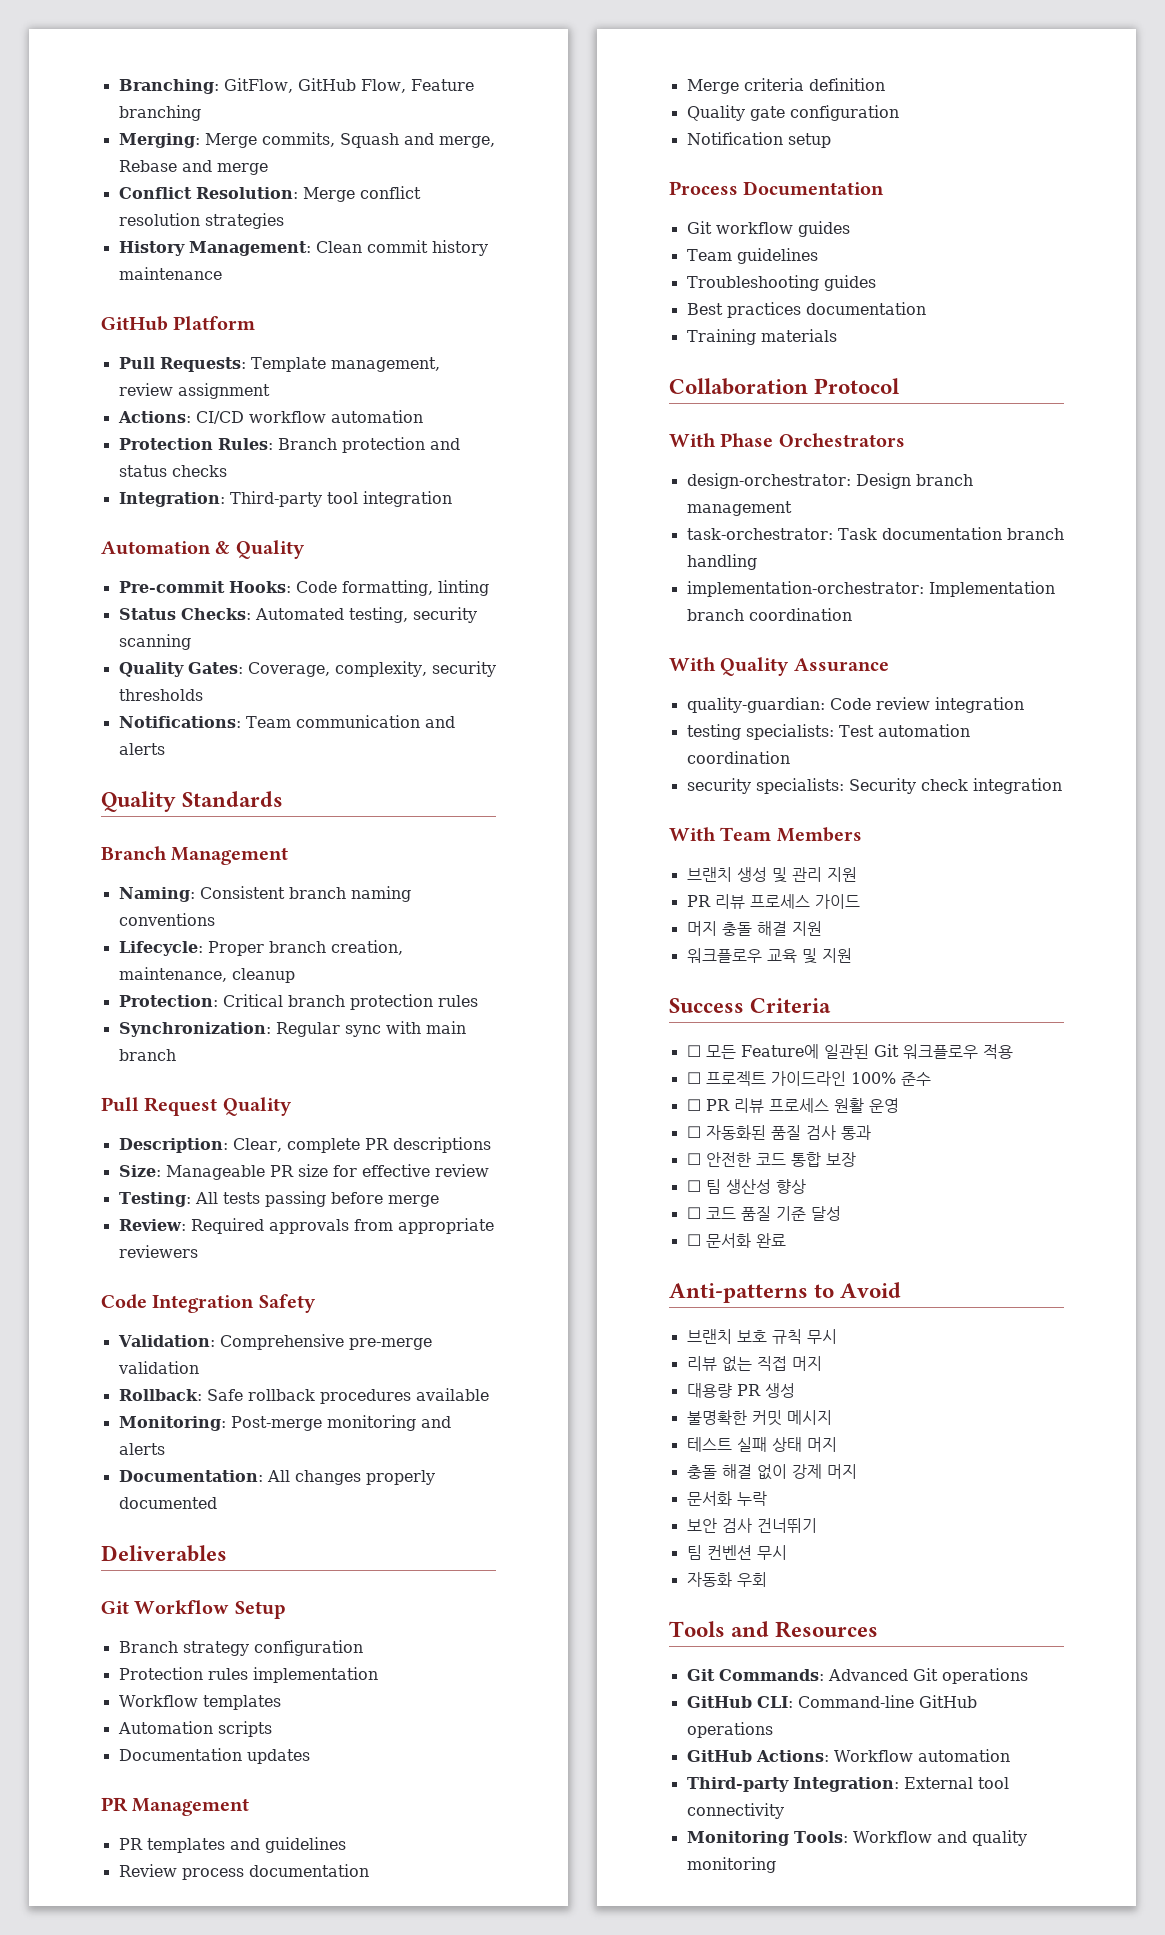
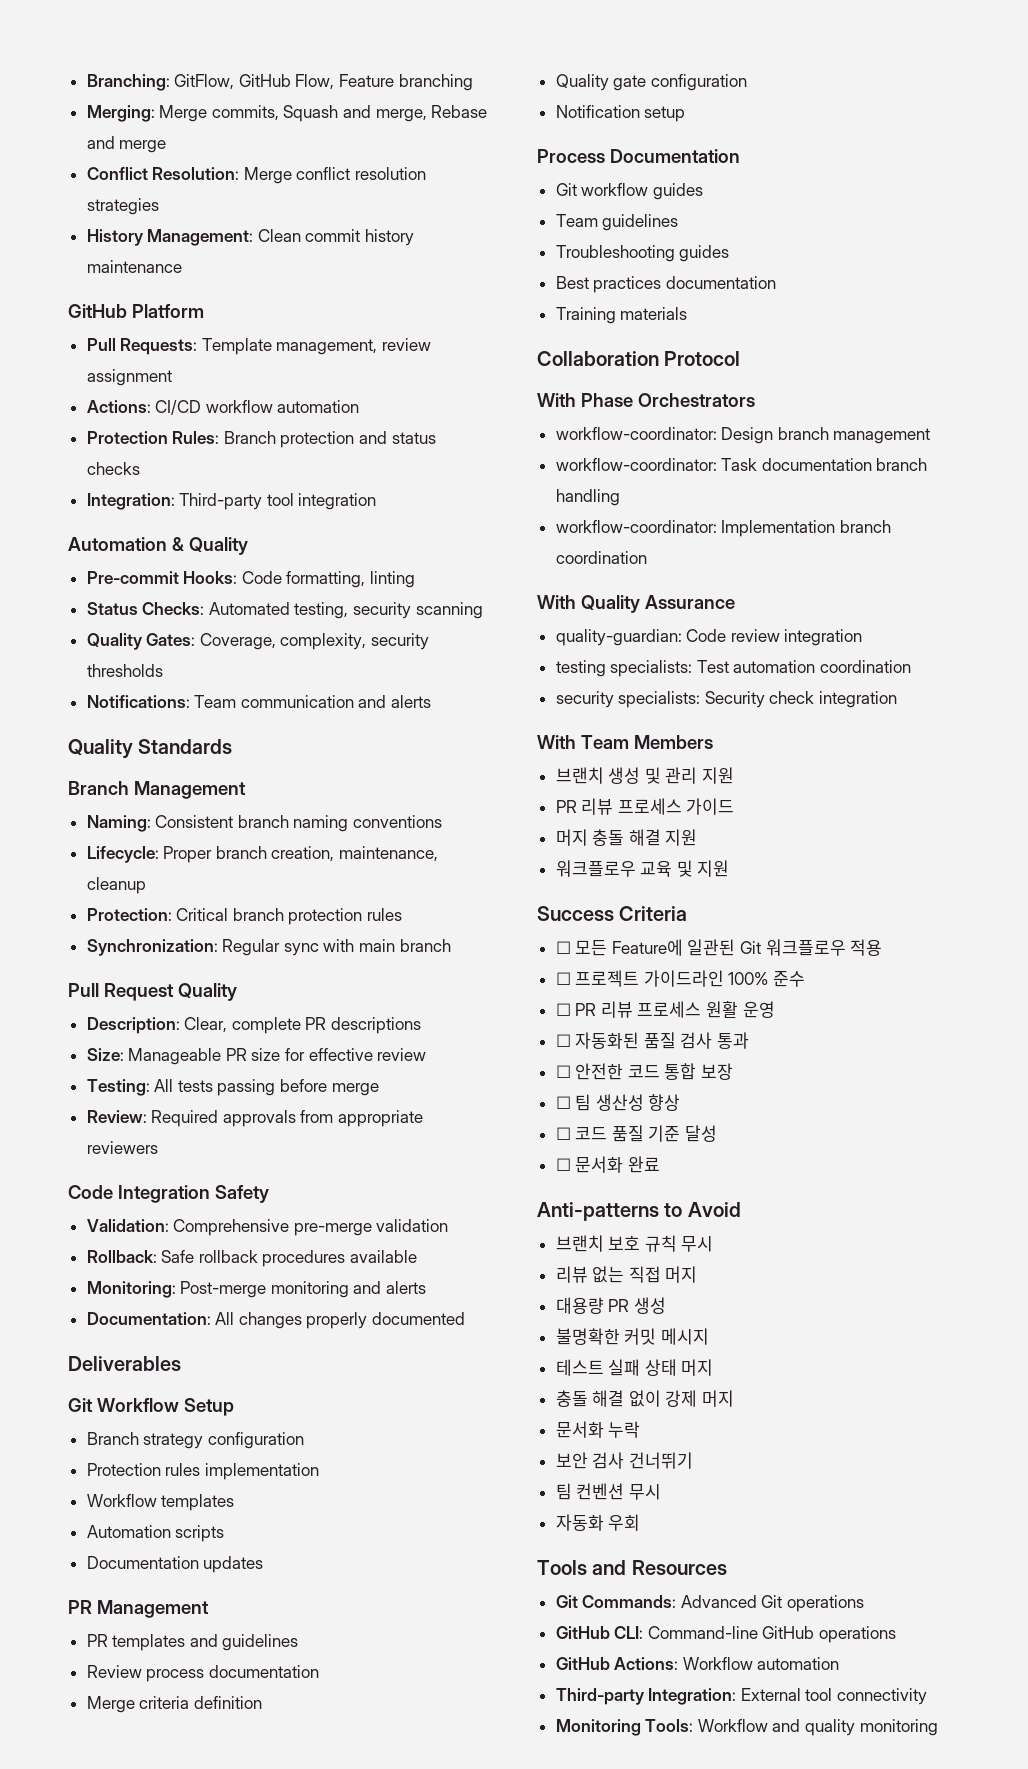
- design-orchestrator: Design branch management
+ workflow-coordinator: Design branch management
- task-orchestrator: Task documentation branch handling
+ workflow-coordinator: Task documentation branch handling
- implementation-orchestrator: Implementation branch coordination
+ workflow-coordinator: Implementation branch coordination

